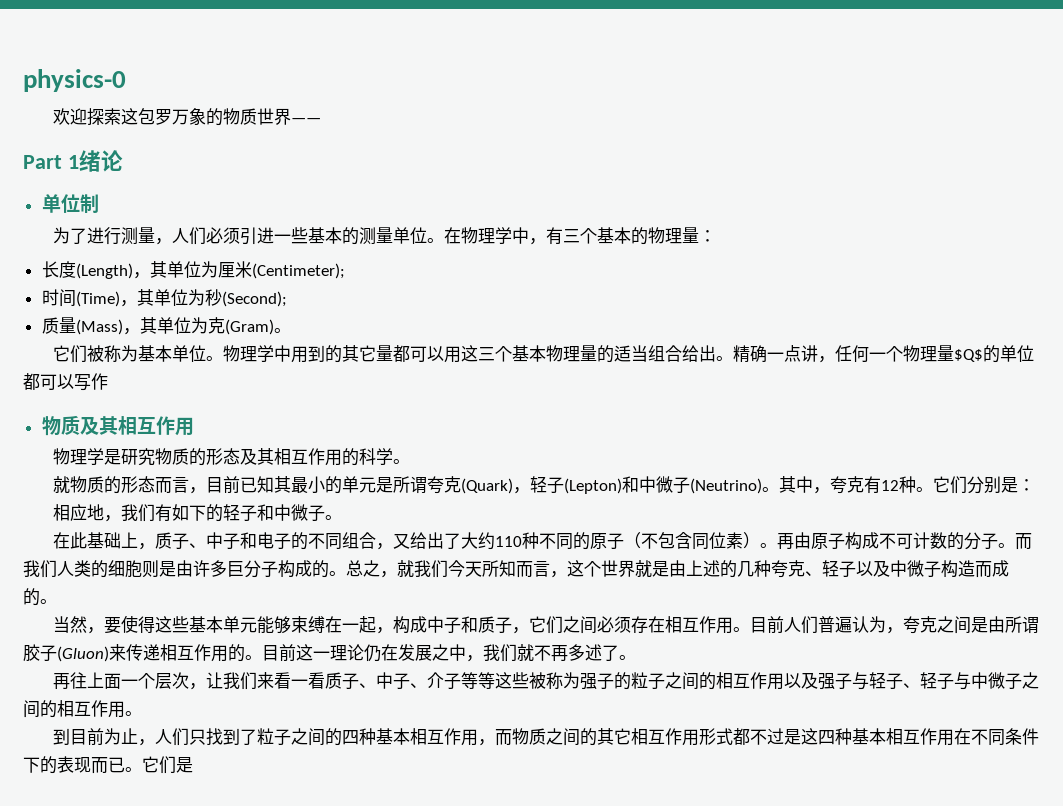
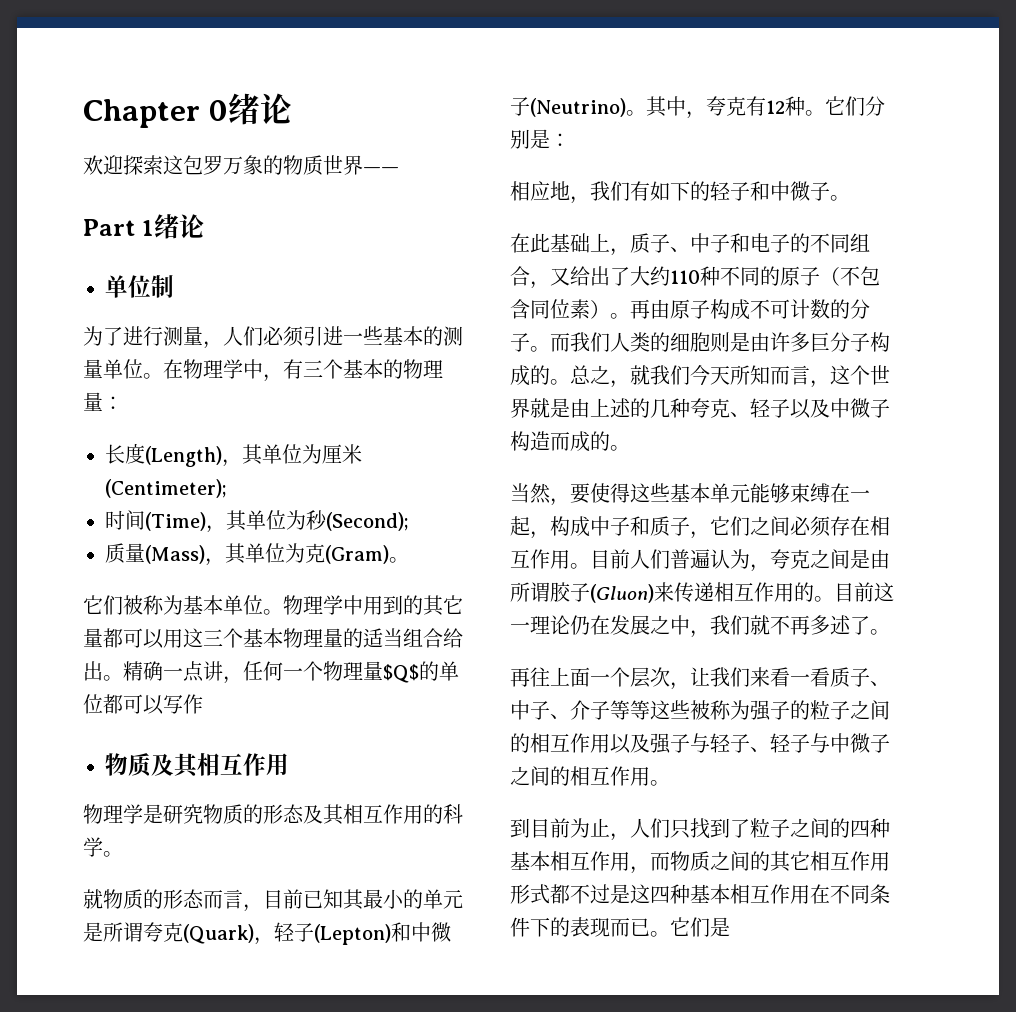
- physics-0
+ Chapter 0绪论

